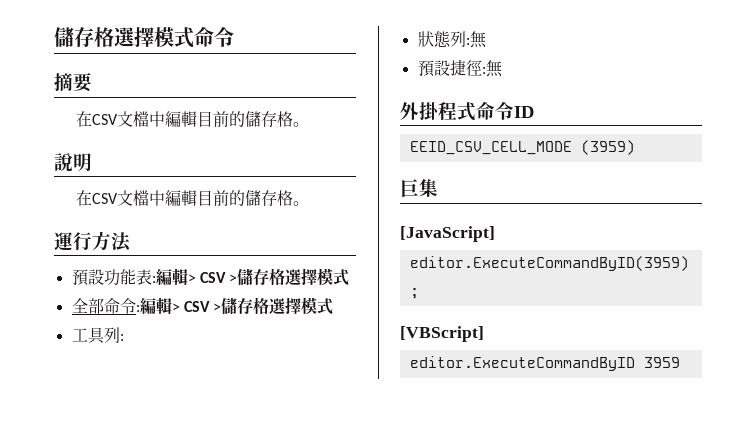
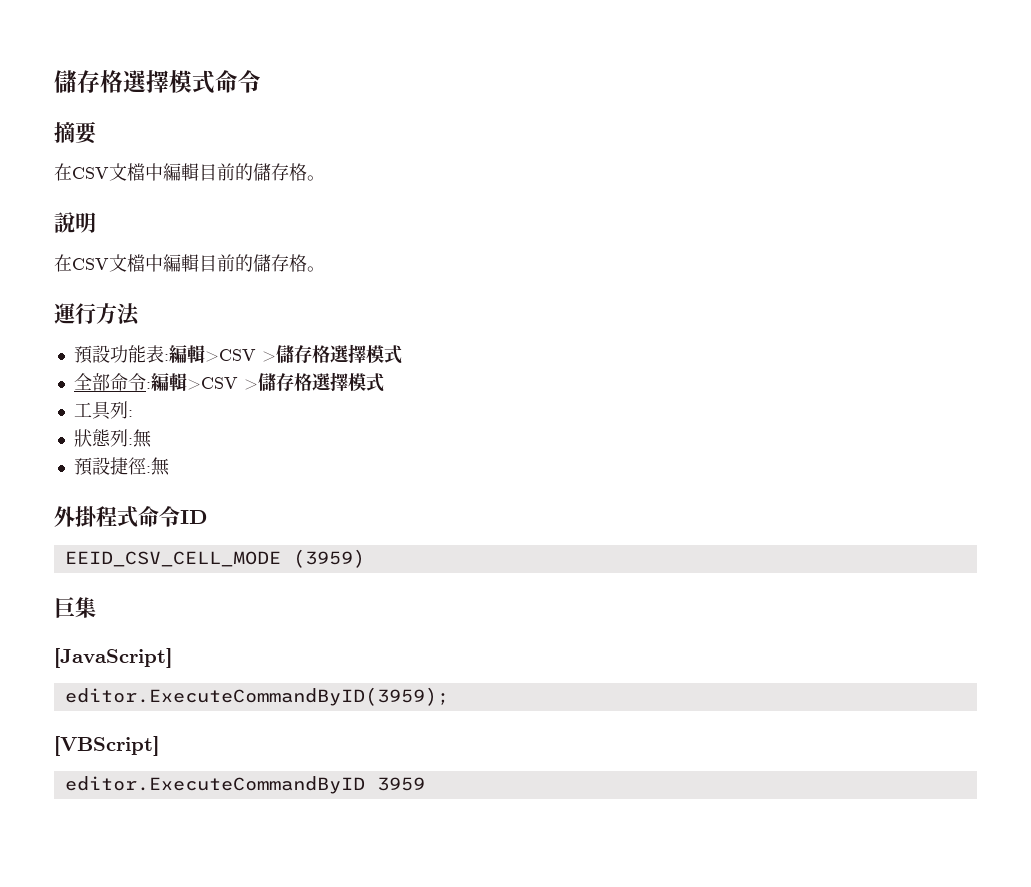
- 預設功能表:編輯> CSV >儲存格選擇模式
+ 預設功能表:編輯>CSV >儲存格選擇模式
- 全部命令:編輯> CSV >儲存格選擇模式
+ 全部命令:編輯>CSV >儲存格選擇模式

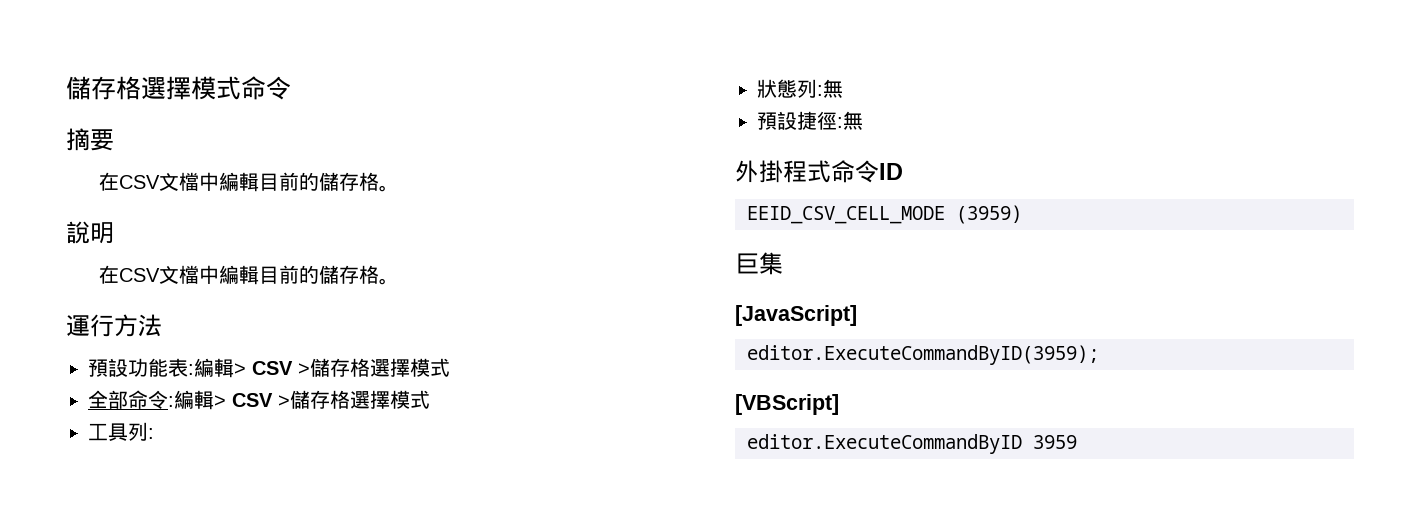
- 預設功能表:編輯>CSV >儲存格選擇模式
+ 預設功能表:編輯> CSV >儲存格選擇模式
- 全部命令:編輯>CSV >儲存格選擇模式
+ 全部命令:編輯> CSV >儲存格選擇模式

